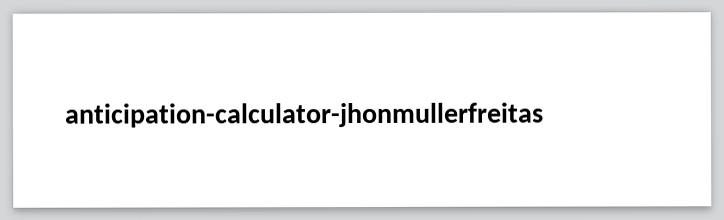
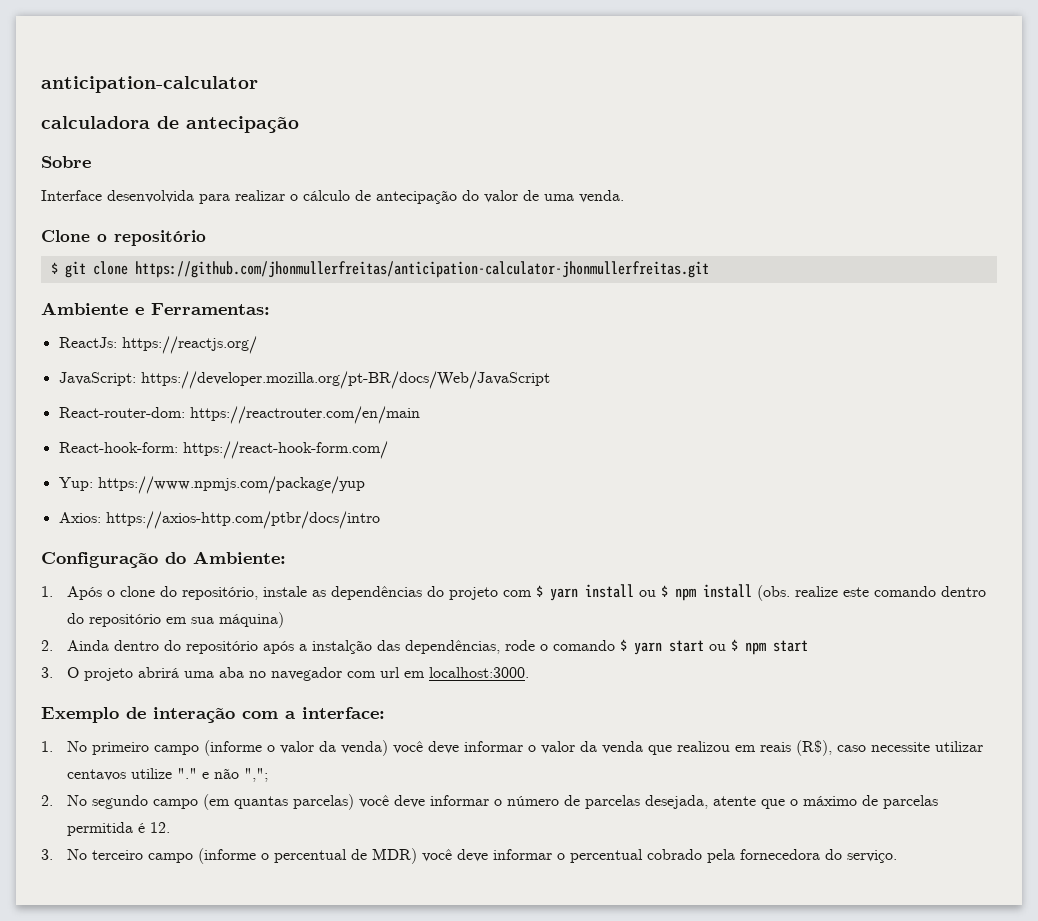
- anticipation-calculator-jhonmullerfreitas
+ anticipation-calculator
+ calculadora de antecipação
+ Sobre
+ Interface desenvolvida para realizar o cálculo de antecipação do valor de uma venda.
+ Clone o repositório
+ $ git clone https://github.com/jhonmullerfreitas/anticipation-calculator-jhonmullerfreitas.git
+ Ambiente e Ferramentas:
+ ReactJs: https://reactjs.org/
+ JavaScript: https://developer.mozilla.org/pt-BR/docs/Web/JavaScript
+ React-router-dom: https://reactrouter.com/en/main
+ React-hook-form: https://react-hook-form.com/
+ Yup: https://www.npmjs.com/package/yup
+ Axios: https://axios-http.com/ptbr/docs/intro
+ Configuração do Ambiente:
+ 1. Após o clone do repositório, instale as dependências do projeto com $ yarn install ou $ npm install (obs. realize este comando dentro do repositório em sua máquina)
+ 2. Ainda dentro do repositório após a instalção das dependências, rode o comando $ yarn start ou $ npm start
+ 3. O projeto abrirá uma aba no navegador com url em localhost:3000.
+ Exemplo de interação com a interface:
+ 1. No primeiro campo (informe o valor da venda) você deve informar o valor da venda que realizou em reais (R$), caso necessite utilizar centavos utilize "." e não ",";
+ 2. No segundo campo (em quantas parcelas) você deve informar o número de parcelas desejada, atente que o máximo de parcelas permitida é 12.
+ 3. No terceiro campo (informe o percentual de MDR) você deve informar o percentual cobrado pela fornecedora do serviço.

